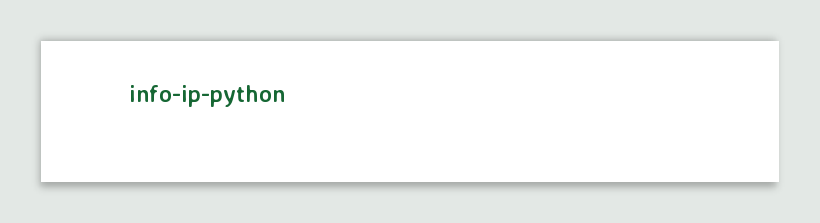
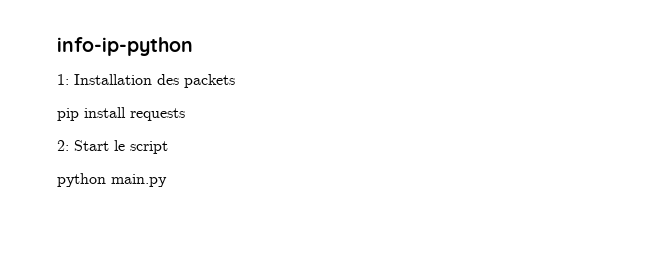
+ 1: Installation des packets
+ pip install requests
+ 2: Start le script
+ python main.py

